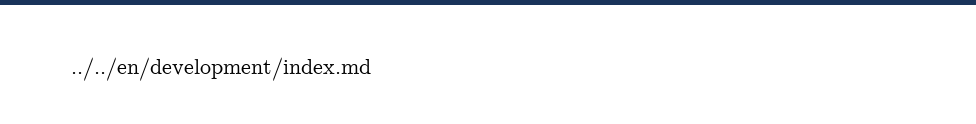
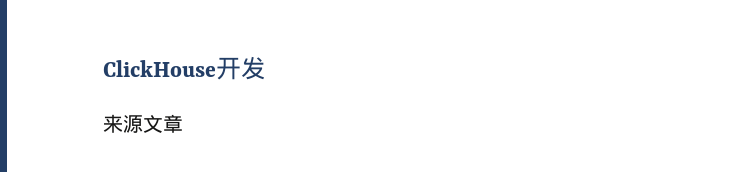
- ../../en/development/index.md
+ ClickHouse开发
+ 来源文章

